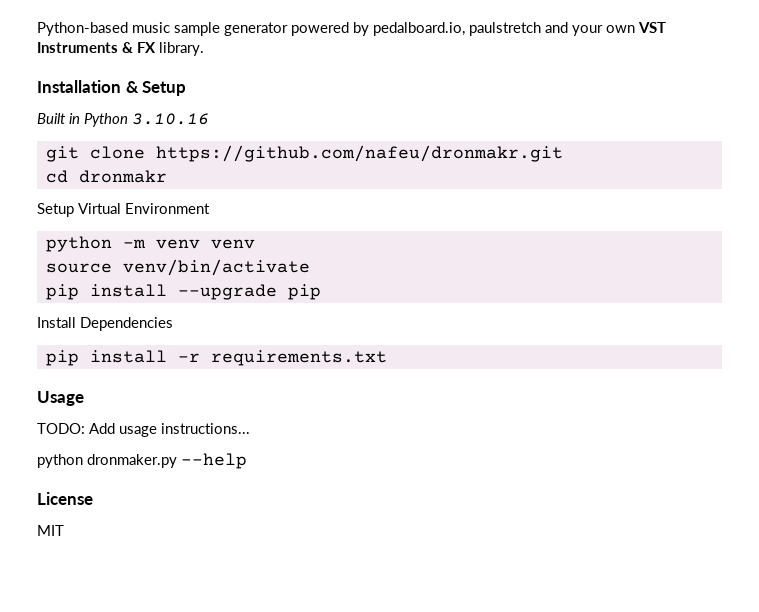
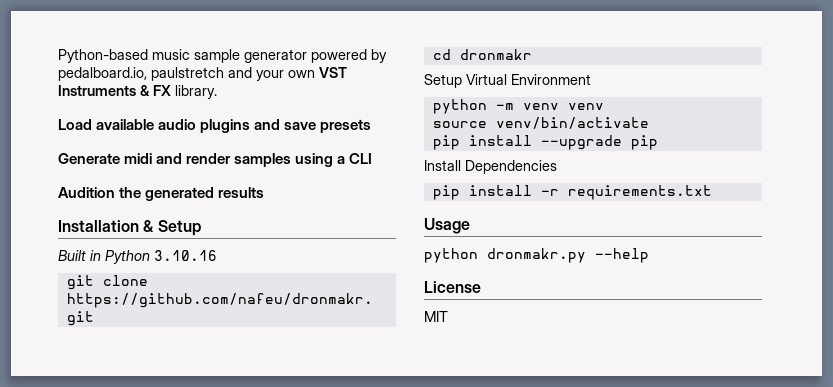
+ Load available audio plugins and save presets
+ Generate midi and render samples using a CLI
+ Audition the generated results
- TODO: Add usage instructions...
- python dronmaker.py --help
+ python dronmakr.py --help

